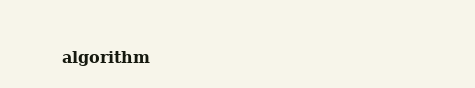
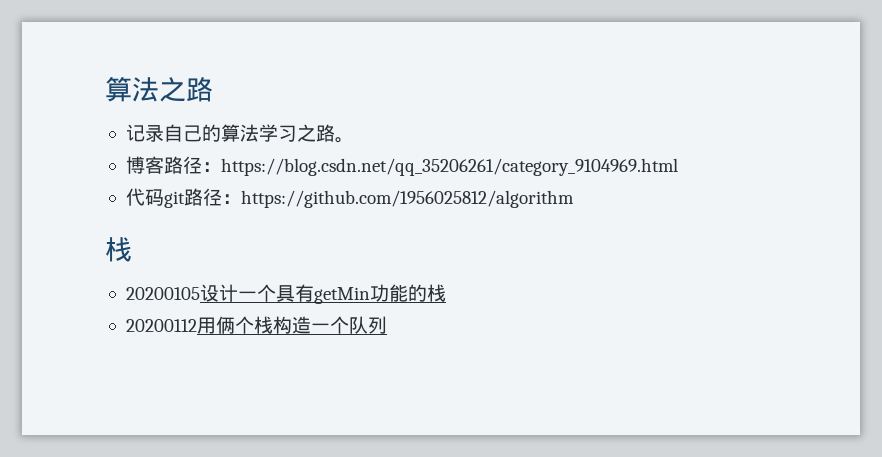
- algorithm
+ 算法之路
+ 记录自己的算法学习之路。
+ 博客路径：https://blog.csdn.net/qq_35206261/category_9104969.html
+ 代码git路径：https://github.com/1956025812/algorithm
+ 栈
+ 20200105设计一个具有getMin功能的栈
+ 20200112用俩个栈构造一个队列

